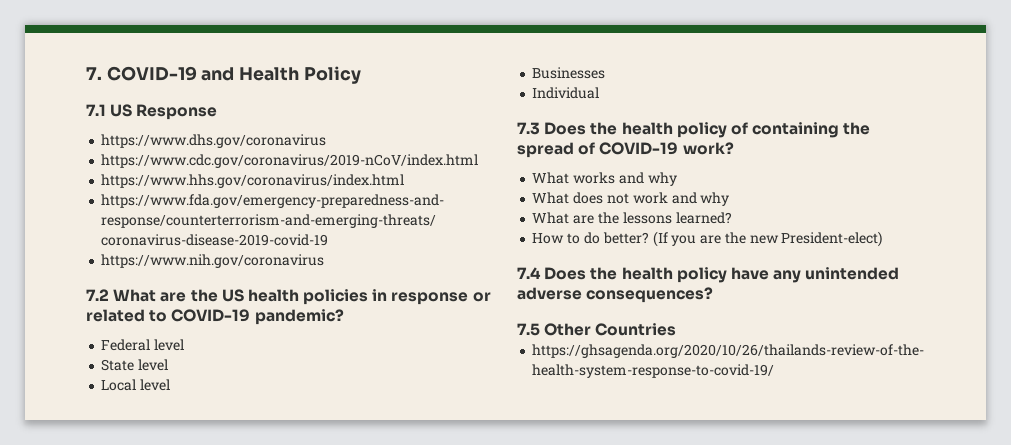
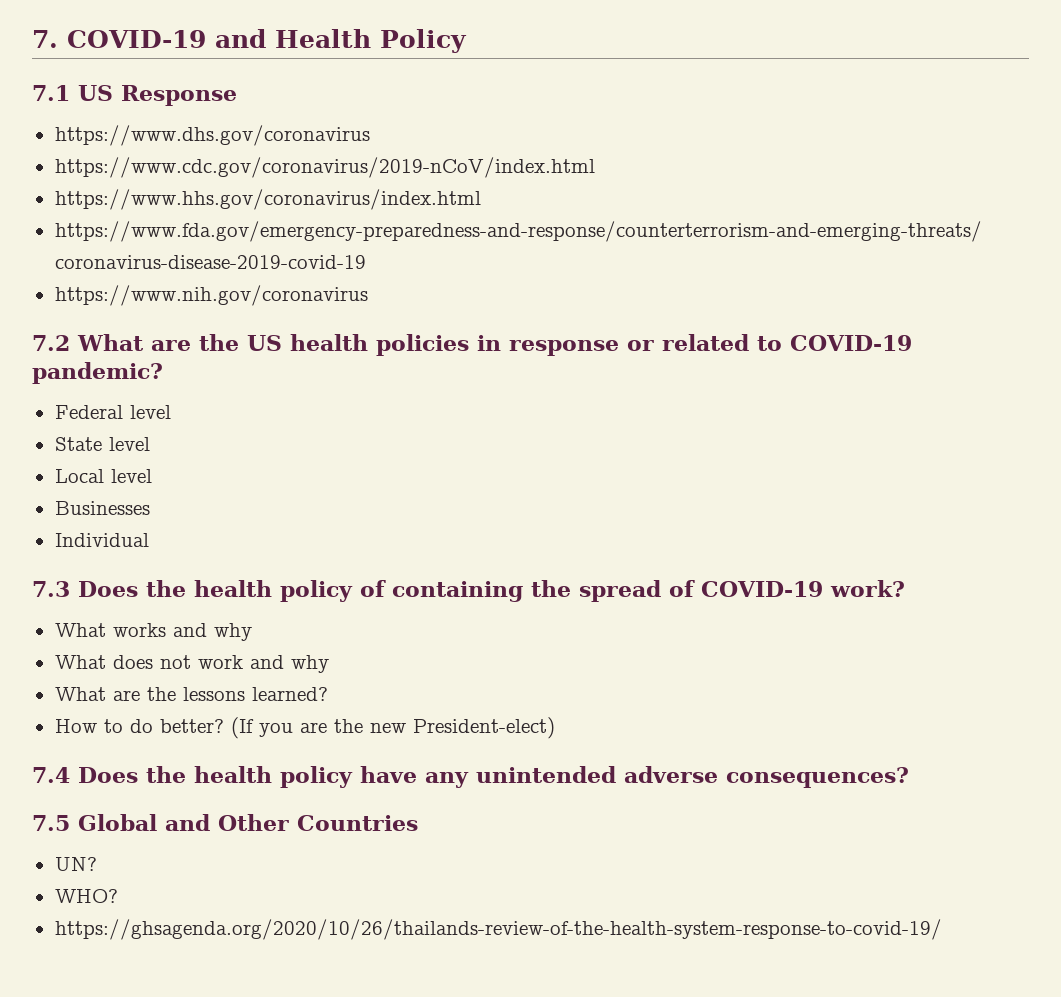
- 7.5 Other Countries
+ 7.5 Global and Other Countries
+ UN?
+ WHO?

